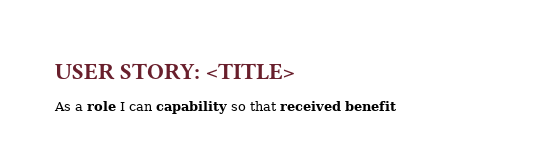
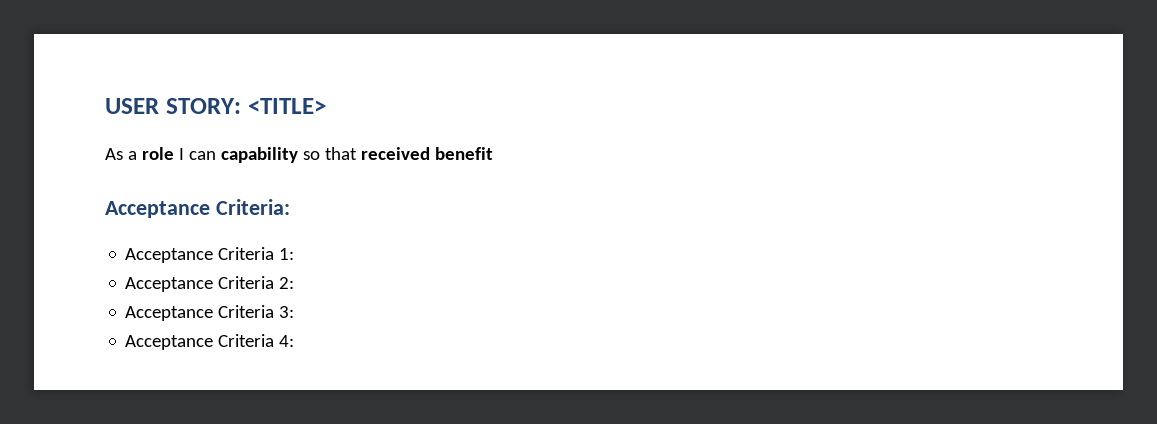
+ Acceptance Criteria:
+ Acceptance Criteria 1:
+ Acceptance Criteria 2:
+ Acceptance Criteria 3:
+ Acceptance Criteria 4:

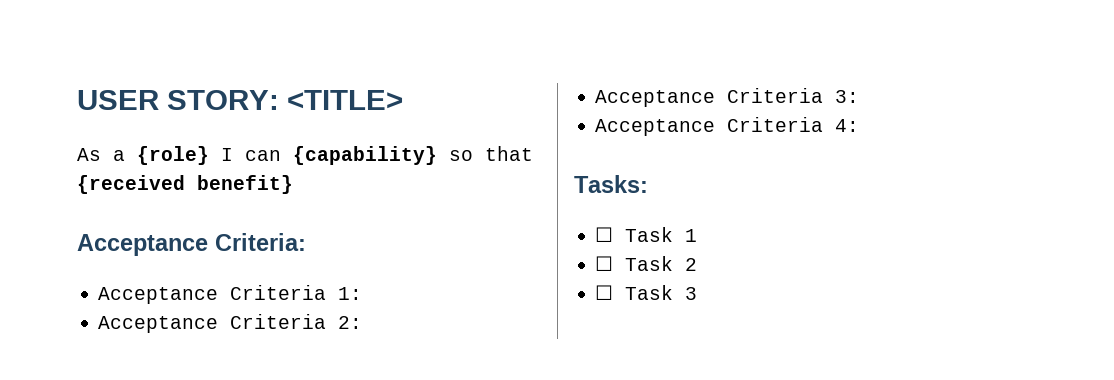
- As a role I can capability so that received benefit
+ As a {role} I can {capability} so that {received benefit}
+ Tasks:
+ ☐ Task 1
+ ☐ Task 2
+ ☐ Task 3

